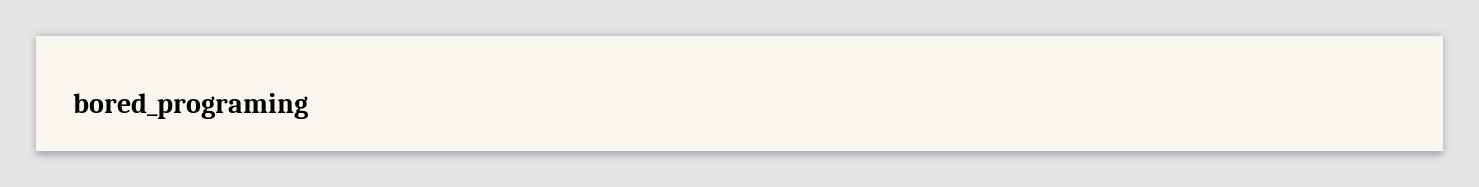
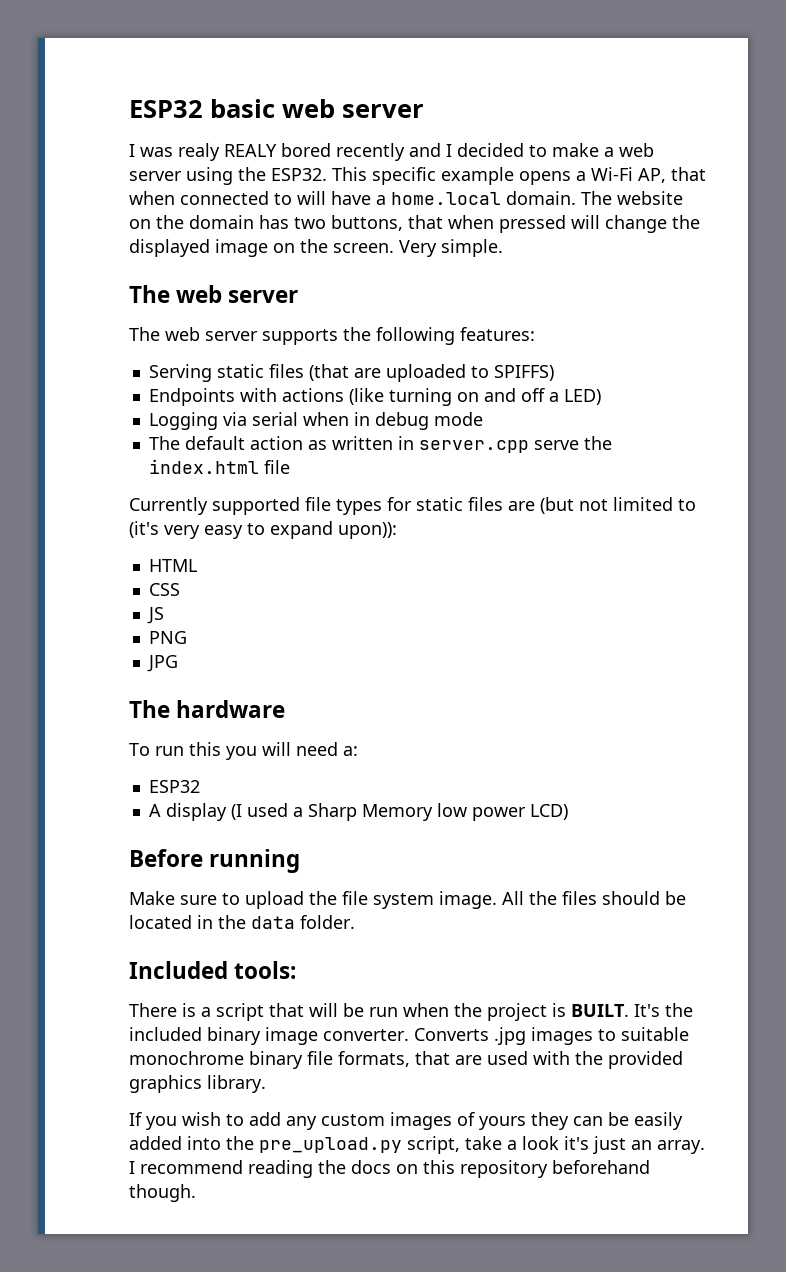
- bored_programing
+ ESP32 basic web server
+ I was realy REALY bored recently and I decided to make a web server using the ESP32. This specific example opens a Wi-Fi AP, that when connected to will have a home.local domain. The website on the domain has two buttons, that when pressed will change the displayed image on the screen. Very simple.
+ The web server
+ The web server supports the following features:
+ Serving static files (that are uploaded to SPIFFS)
+ Endpoints with actions (like turning on and off a LED)
+ Logging via serial when in debug mode
+ The default action as written in server.cpp serve the index.html file
+ Currently supported file types for static files are (but not limited to (it's very easy to expand upon)):
+ HTML
+ CSS
+ JS
+ PNG
+ JPG
+ The hardware
+ To run this you will need a:
+ ESP32
+ A display (I used a Sharp Memory low power LCD)
+ Before running
+ Make sure to upload the file system image. All the files should be located in the data folder.
+ Included tools:
+ There is a script that will be run when the project is BUILT. It's the included binary image converter. Converts .jpg images to suitable monochrome binary file formats, that are used with the provided graphics library.
+ If you wish to add any custom images of yours they can be easily added into the pre_upload.py script, take a look it's just an array. I recommend reading the docs on this repository beforehand though.

